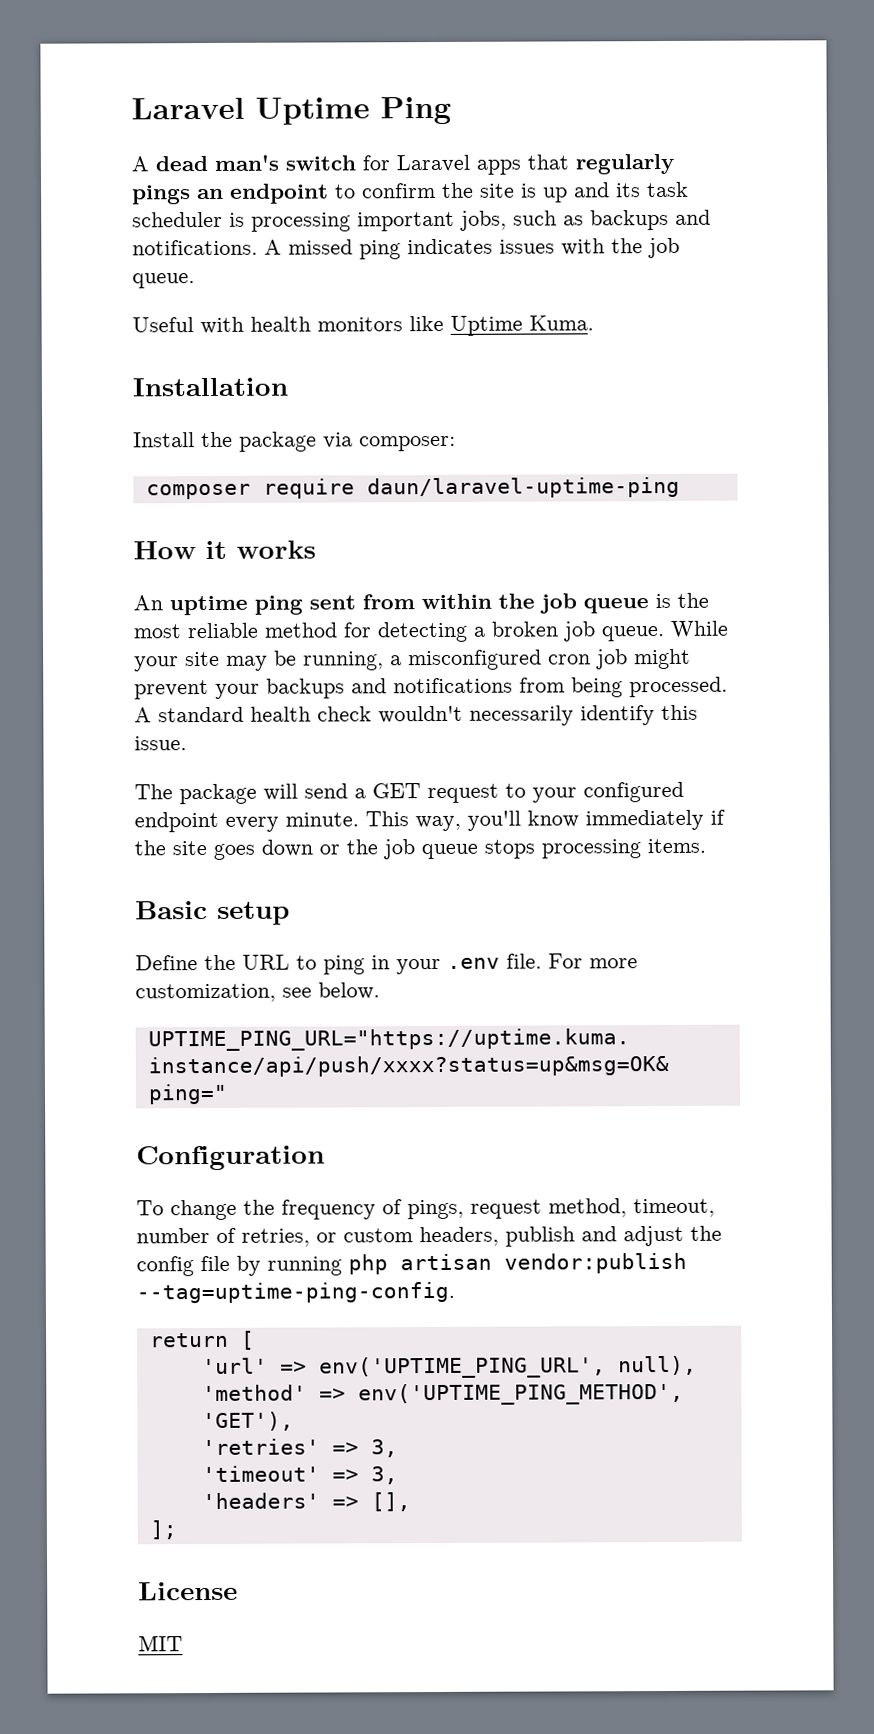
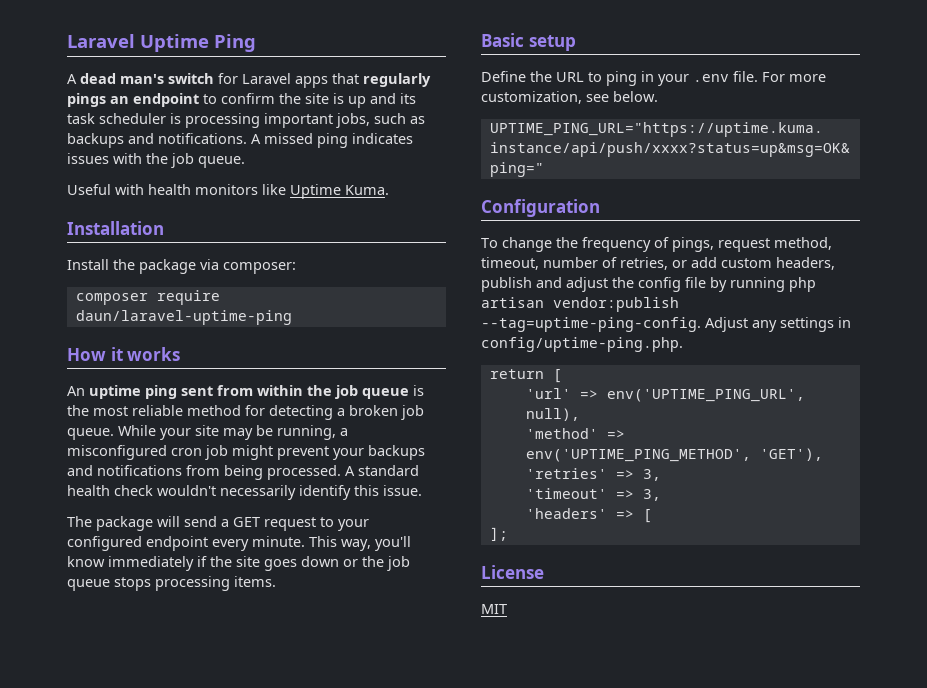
- To change the frequency of pings, request method, timeout, number of retries, or custom headers, publish and adjust the config file by running php artisan vendor:publish --tag=uptime-ping-config.
+ To change the frequency of pings, request method, timeout, number of retries, or add custom headers, publish and adjust the config file by running php artisan vendor:publish --tag=uptime-ping-config. Adjust any settings in config/uptime-ping.php.
- 'headers' => [],
+ 'headers' => [

